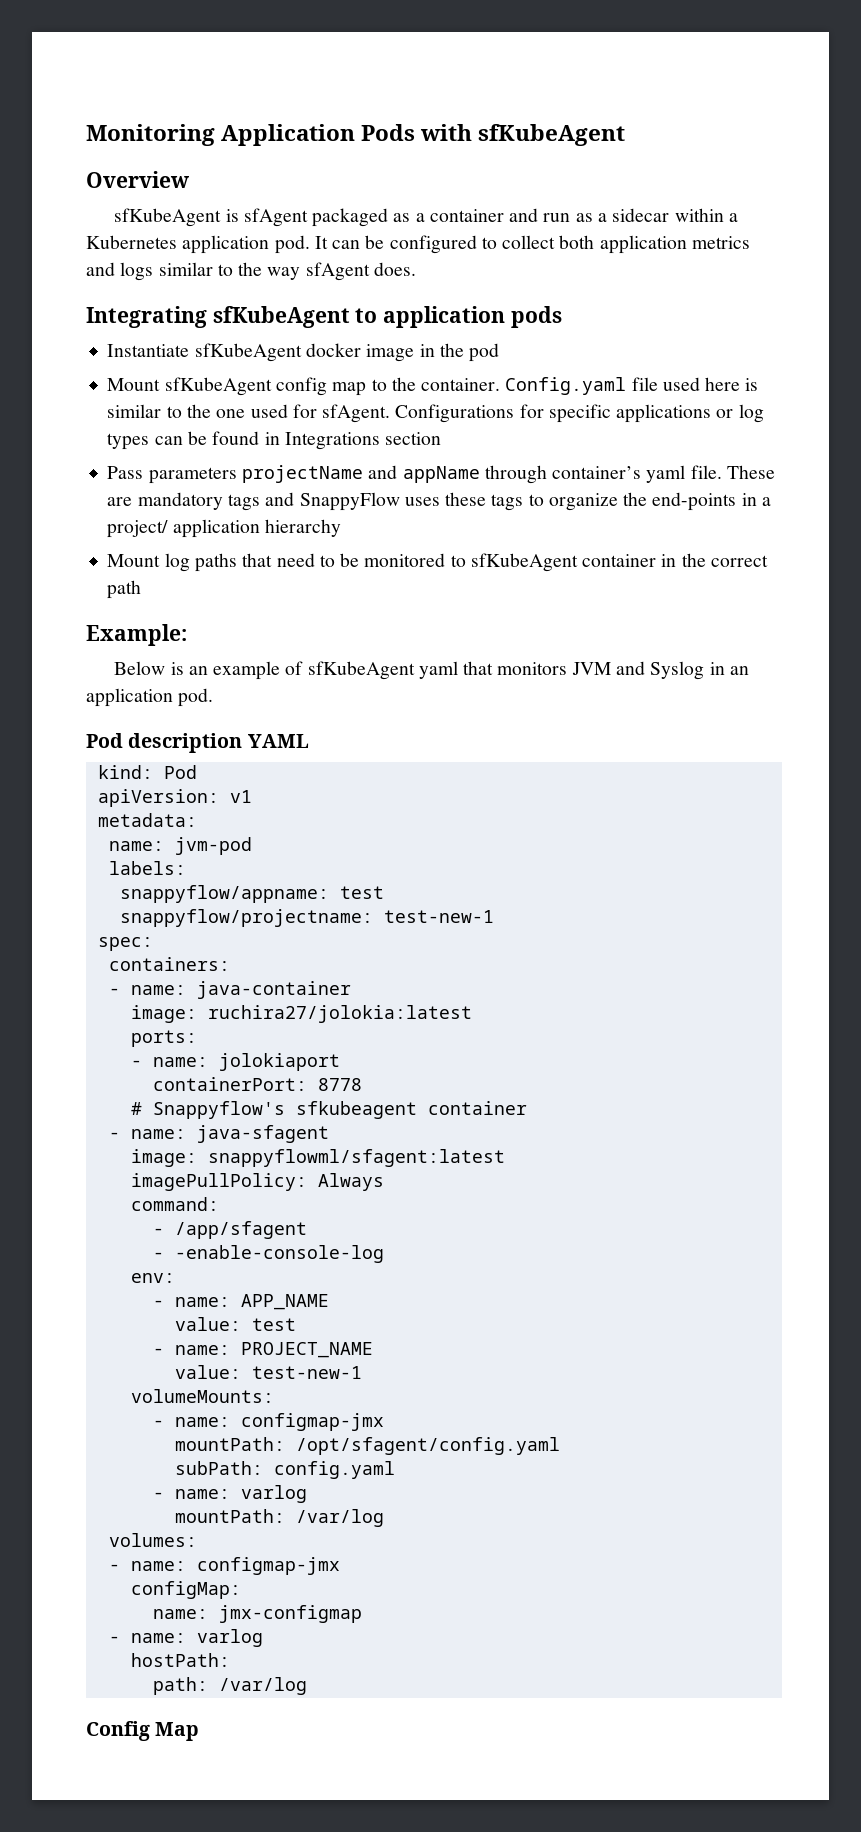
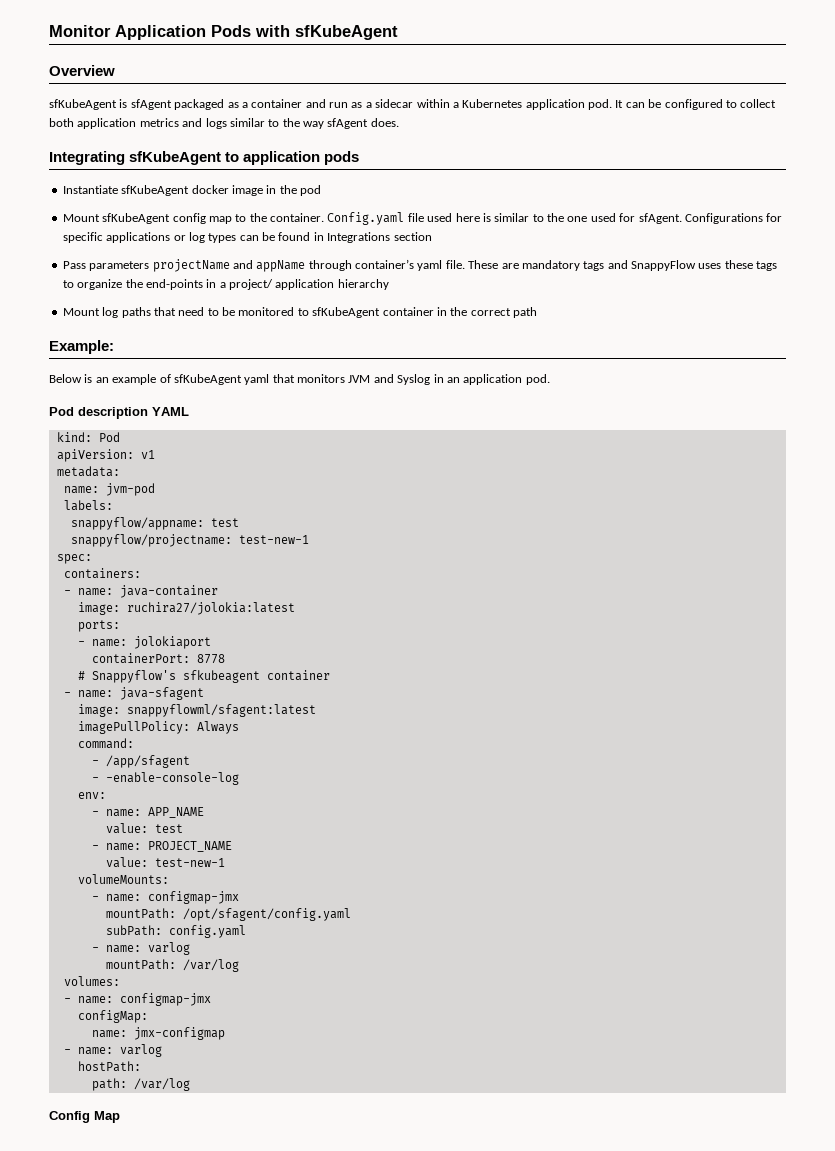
- Monitoring Application Pods with sfKubeAgent
+ Monitor Application Pods with sfKubeAgent

